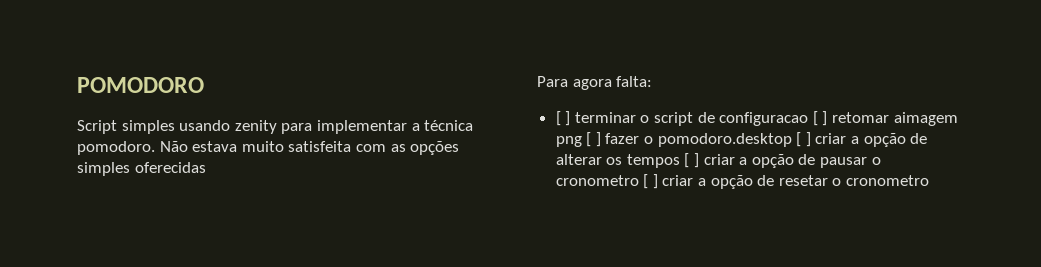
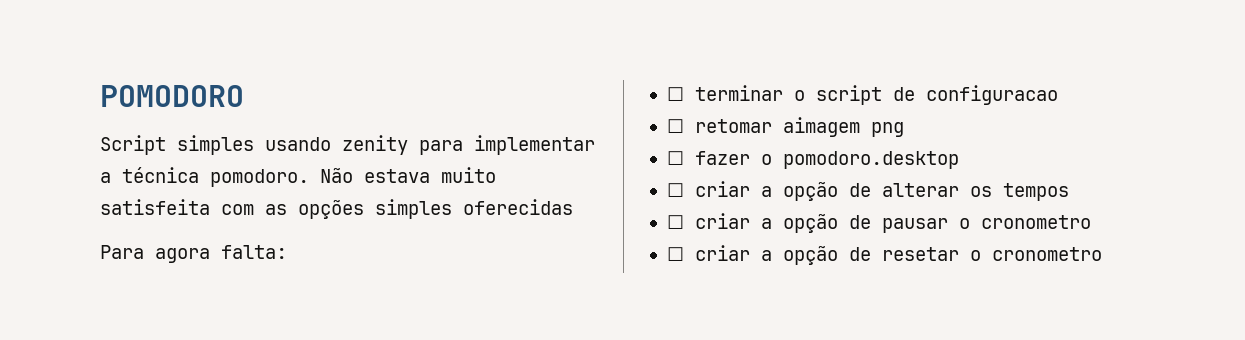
- [ ] terminar o script de configuracao [ ] retomar aimagem png [ ] fazer o pomodoro.desktop [ ] criar a opção de alterar os tempos [ ] criar a opção de pausar o cronometro [ ] criar a opção de resetar o cronometro
+ ☐ terminar o script de configuracao
+ ☐ retomar aimagem png
+ ☐ fazer o pomodoro.desktop
+ ☐ criar a opção de alterar os tempos
+ ☐ criar a opção de pausar o cronometro
+ ☐ criar a opção de resetar o cronometro

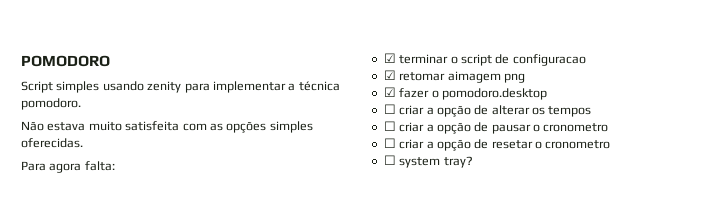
- Script simples usando zenity para implementar a técnica pomodoro. Não estava muito satisfeita com as opções simples oferecidas
+ Script simples usando zenity para implementar a técnica pomodoro.
+ Não estava muito satisfeita com as opções simples oferecidas.
- ☐ terminar o script de configuracao
+ ☑ terminar o script de configuracao
- ☐ retomar aimagem png
+ ☑ retomar aimagem png
- ☐ fazer o pomodoro.desktop
+ ☑ fazer o pomodoro.desktop
+ ☐ system tray?

